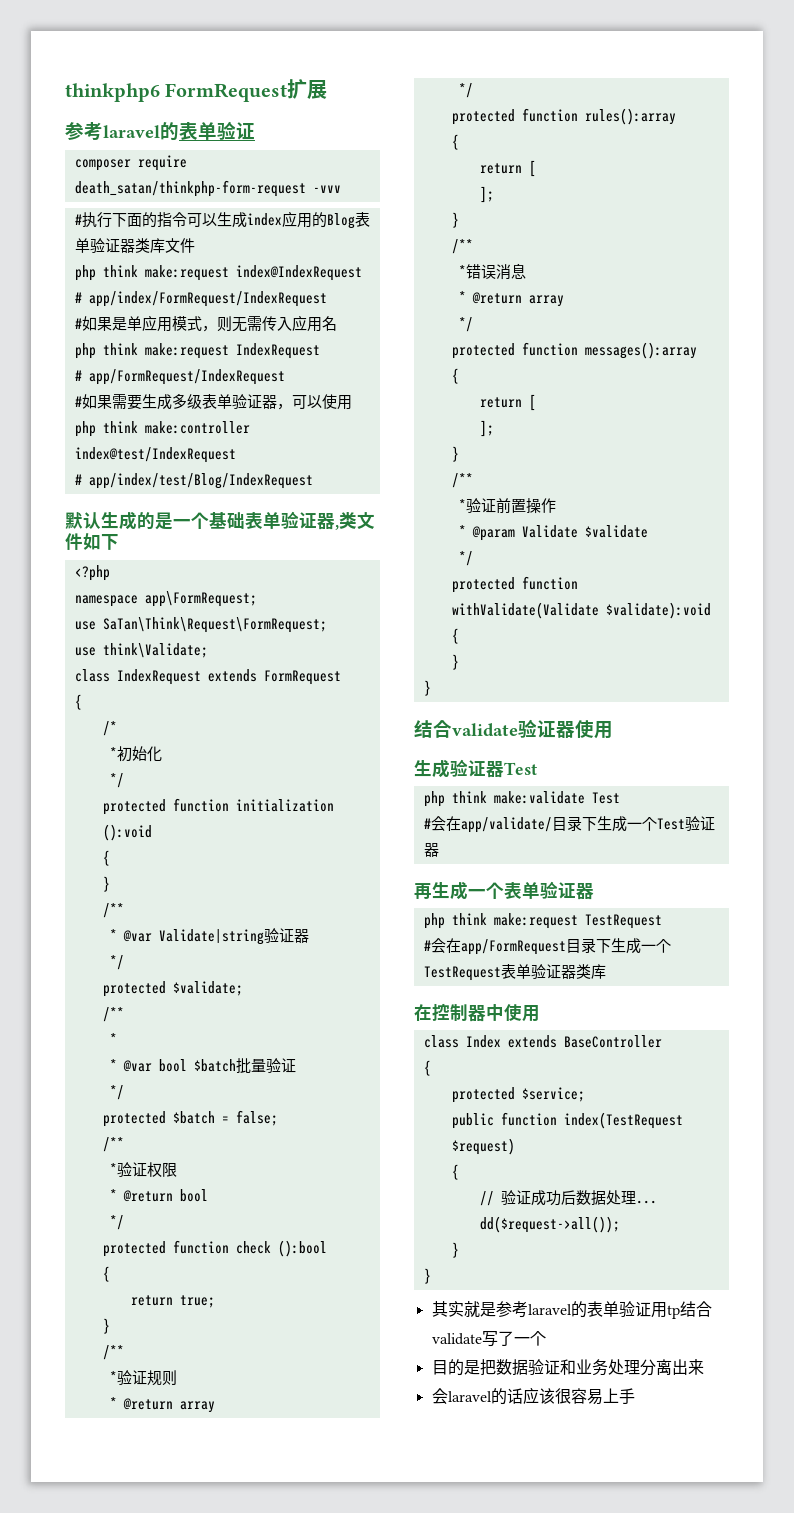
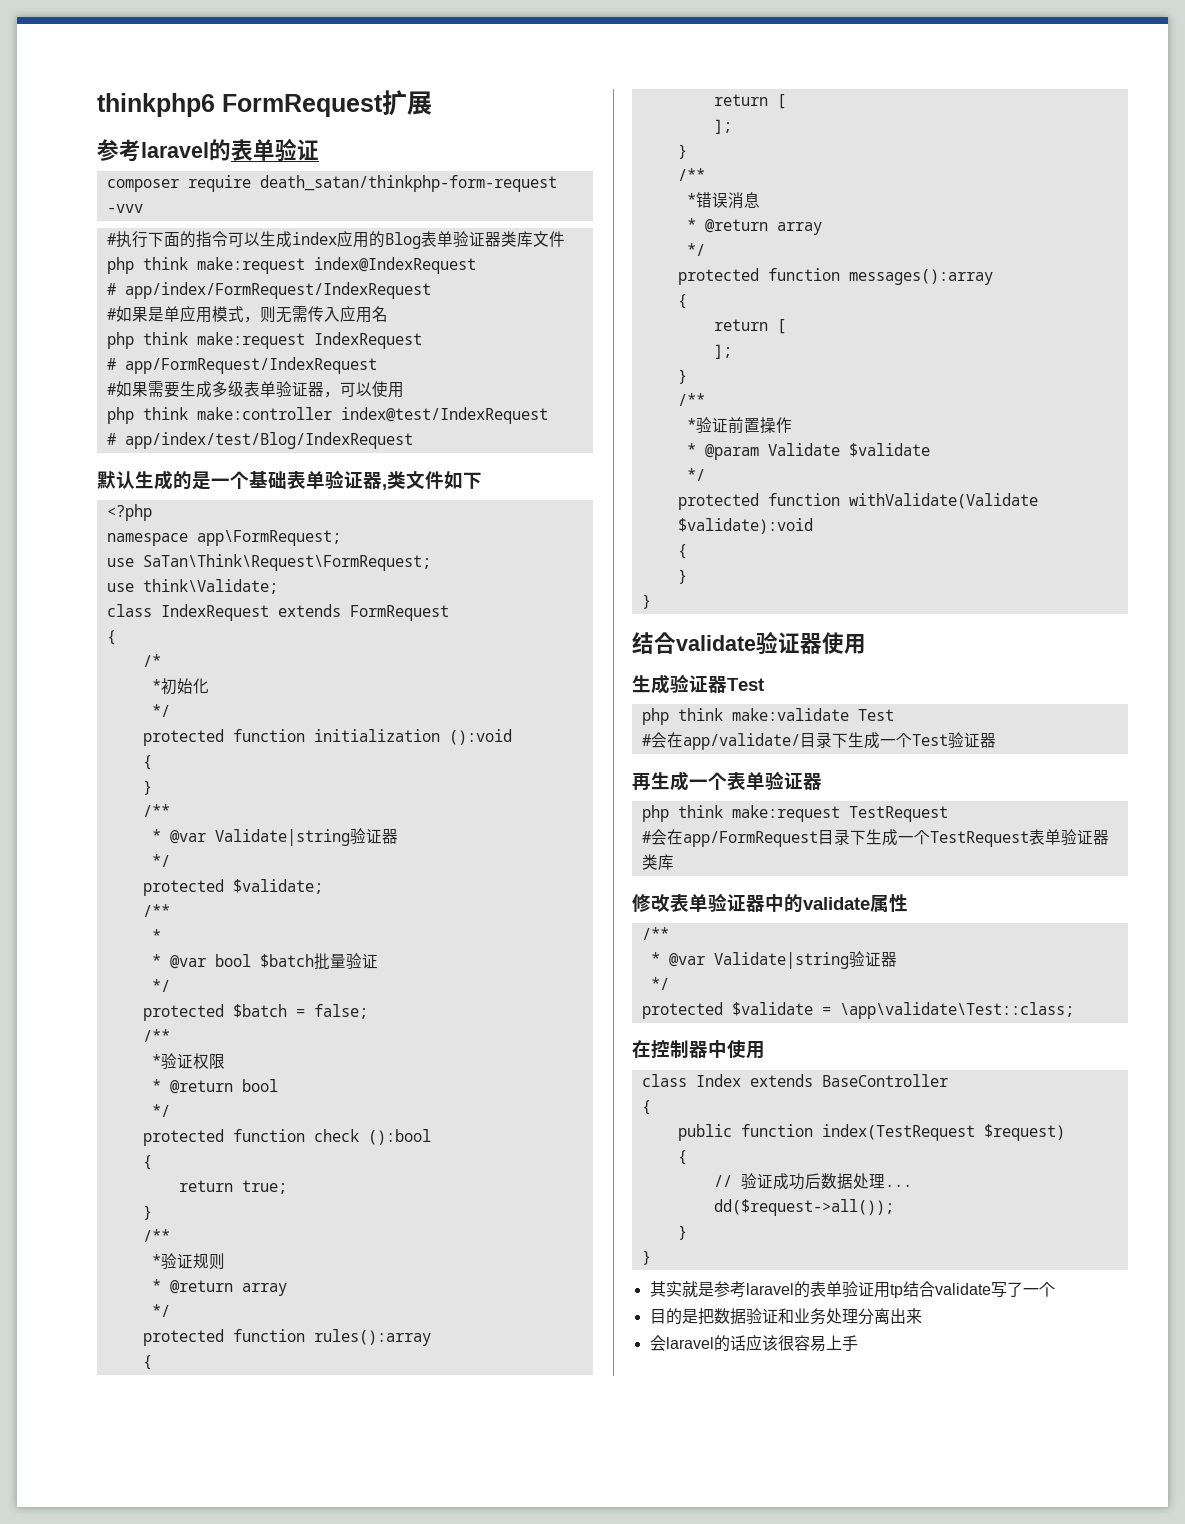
+ 修改表单验证器中的validate属性
+ /**
+ * @var Validate|string验证器
+ */
+ protected $validate = \app\validate\Test::class;
- protected $service;

